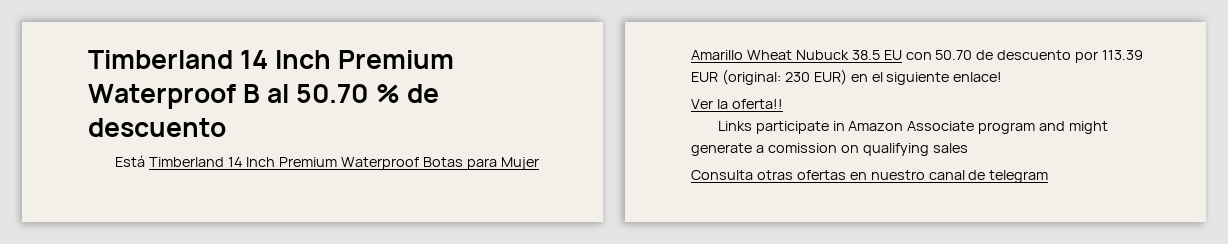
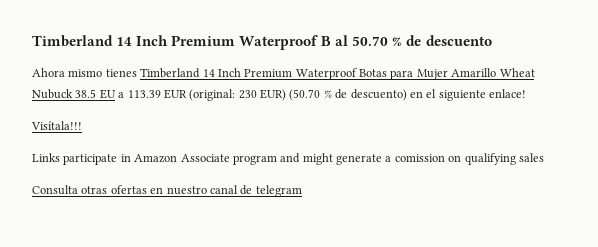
- Está Timberland 14 Inch Premium Waterproof Botas para Mujer Amarillo Wheat Nubuck 38.5 EU con 50.70 de descuento por 113.39 EUR (original: 230 EUR) en el siguiente enlace!
+ Ahora mismo tienes Timberland 14 Inch Premium Waterproof Botas para Mujer Amarillo Wheat Nubuck 38.5 EU a 113.39 EUR (original: 230 EUR) (50.70 % de descuento) en el siguiente enlace!
- Ver la oferta!!
+ Visítala!!!

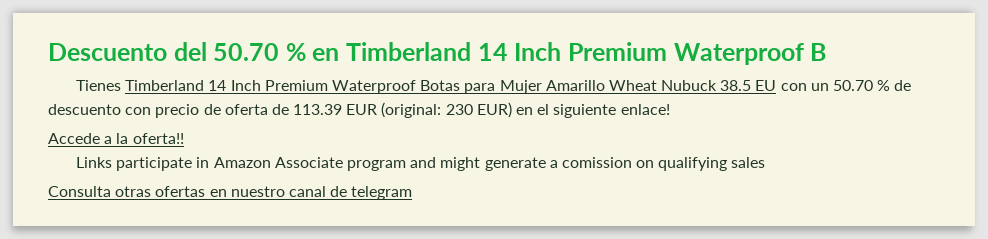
- Timberland 14 Inch Premium Waterproof B al 50.70 % de descuento
- Ahora mismo tienes Timberland 14 Inch Premium Waterproof Botas para Mujer Amarillo Wheat Nubuck 38.5 EU a 113.39 EUR (original: 230 EUR) (50.70 % de descuento) en el siguiente enlace!
+ Descuento del 50.70 % en Timberland 14 Inch Premium Waterproof B
+ Tienes Timberland 14 Inch Premium Waterproof Botas para Mujer Amarillo Wheat Nubuck 38.5 EU con un 50.70 % de descuento con precio de oferta de 113.39 EUR (original: 230 EUR) en el siguiente enlace!
- Visítala!!!
+ Accede a la oferta!!

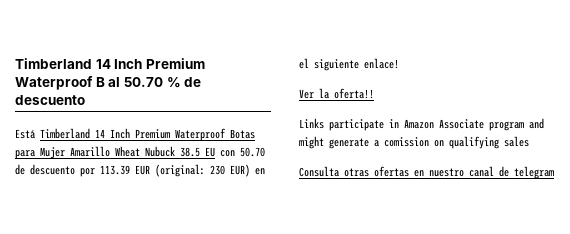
- Descuento del 50.70 % en Timberland 14 Inch Premium Waterproof B
- Tienes Timberland 14 Inch Premium Waterproof Botas para Mujer Amarillo Wheat Nubuck 38.5 EU con un 50.70 % de descuento con precio de oferta de 113.39 EUR (original: 230 EUR) en el siguiente enlace!
+ Timberland 14 Inch Premium Waterproof B al 50.70 % de descuento
+ Está Timberland 14 Inch Premium Waterproof Botas para Mujer Amarillo Wheat Nubuck 38.5 EU con 50.70 de descuento por 113.39 EUR (original: 230 EUR) en el siguiente enlace!
- Accede a la oferta!!
+ Ver la oferta!!

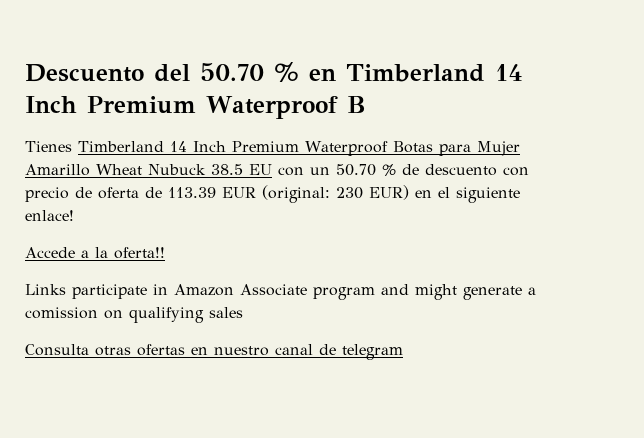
- Timberland 14 Inch Premium Waterproof B al 50.70 % de descuento
- Está Timberland 14 Inch Premium Waterproof Botas para Mujer Amarillo Wheat Nubuck 38.5 EU con 50.70 de descuento por 113.39 EUR (original: 230 EUR) en el siguiente enlace!
+ Descuento del 50.70 % en Timberland 14 Inch Premium Waterproof B
+ Tienes Timberland 14 Inch Premium Waterproof Botas para Mujer Amarillo Wheat Nubuck 38.5 EU con un 50.70 % de descuento con precio de oferta de 113.39 EUR (original: 230 EUR) en el siguiente enlace!
- Ver la oferta!!
+ Accede a la oferta!!

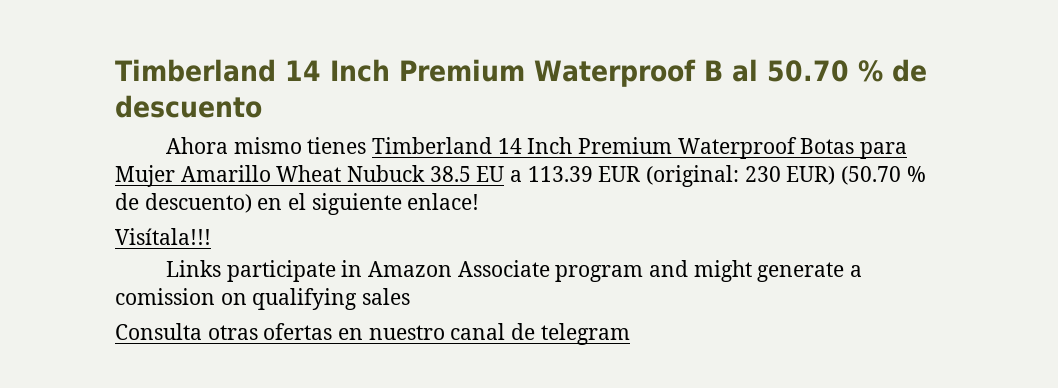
- Descuento del 50.70 % en Timberland 14 Inch Premium Waterproof B
- Tienes Timberland 14 Inch Premium Waterproof Botas para Mujer Amarillo Wheat Nubuck 38.5 EU con un 50.70 % de descuento con precio de oferta de 113.39 EUR (original: 230 EUR) en el siguiente enlace!
+ Timberland 14 Inch Premium Waterproof B al 50.70 % de descuento
+ Ahora mismo tienes Timberland 14 Inch Premium Waterproof Botas para Mujer Amarillo Wheat Nubuck 38.5 EU a 113.39 EUR (original: 230 EUR) (50.70 % de descuento) en el siguiente enlace!
- Accede a la oferta!!
+ Visítala!!!

